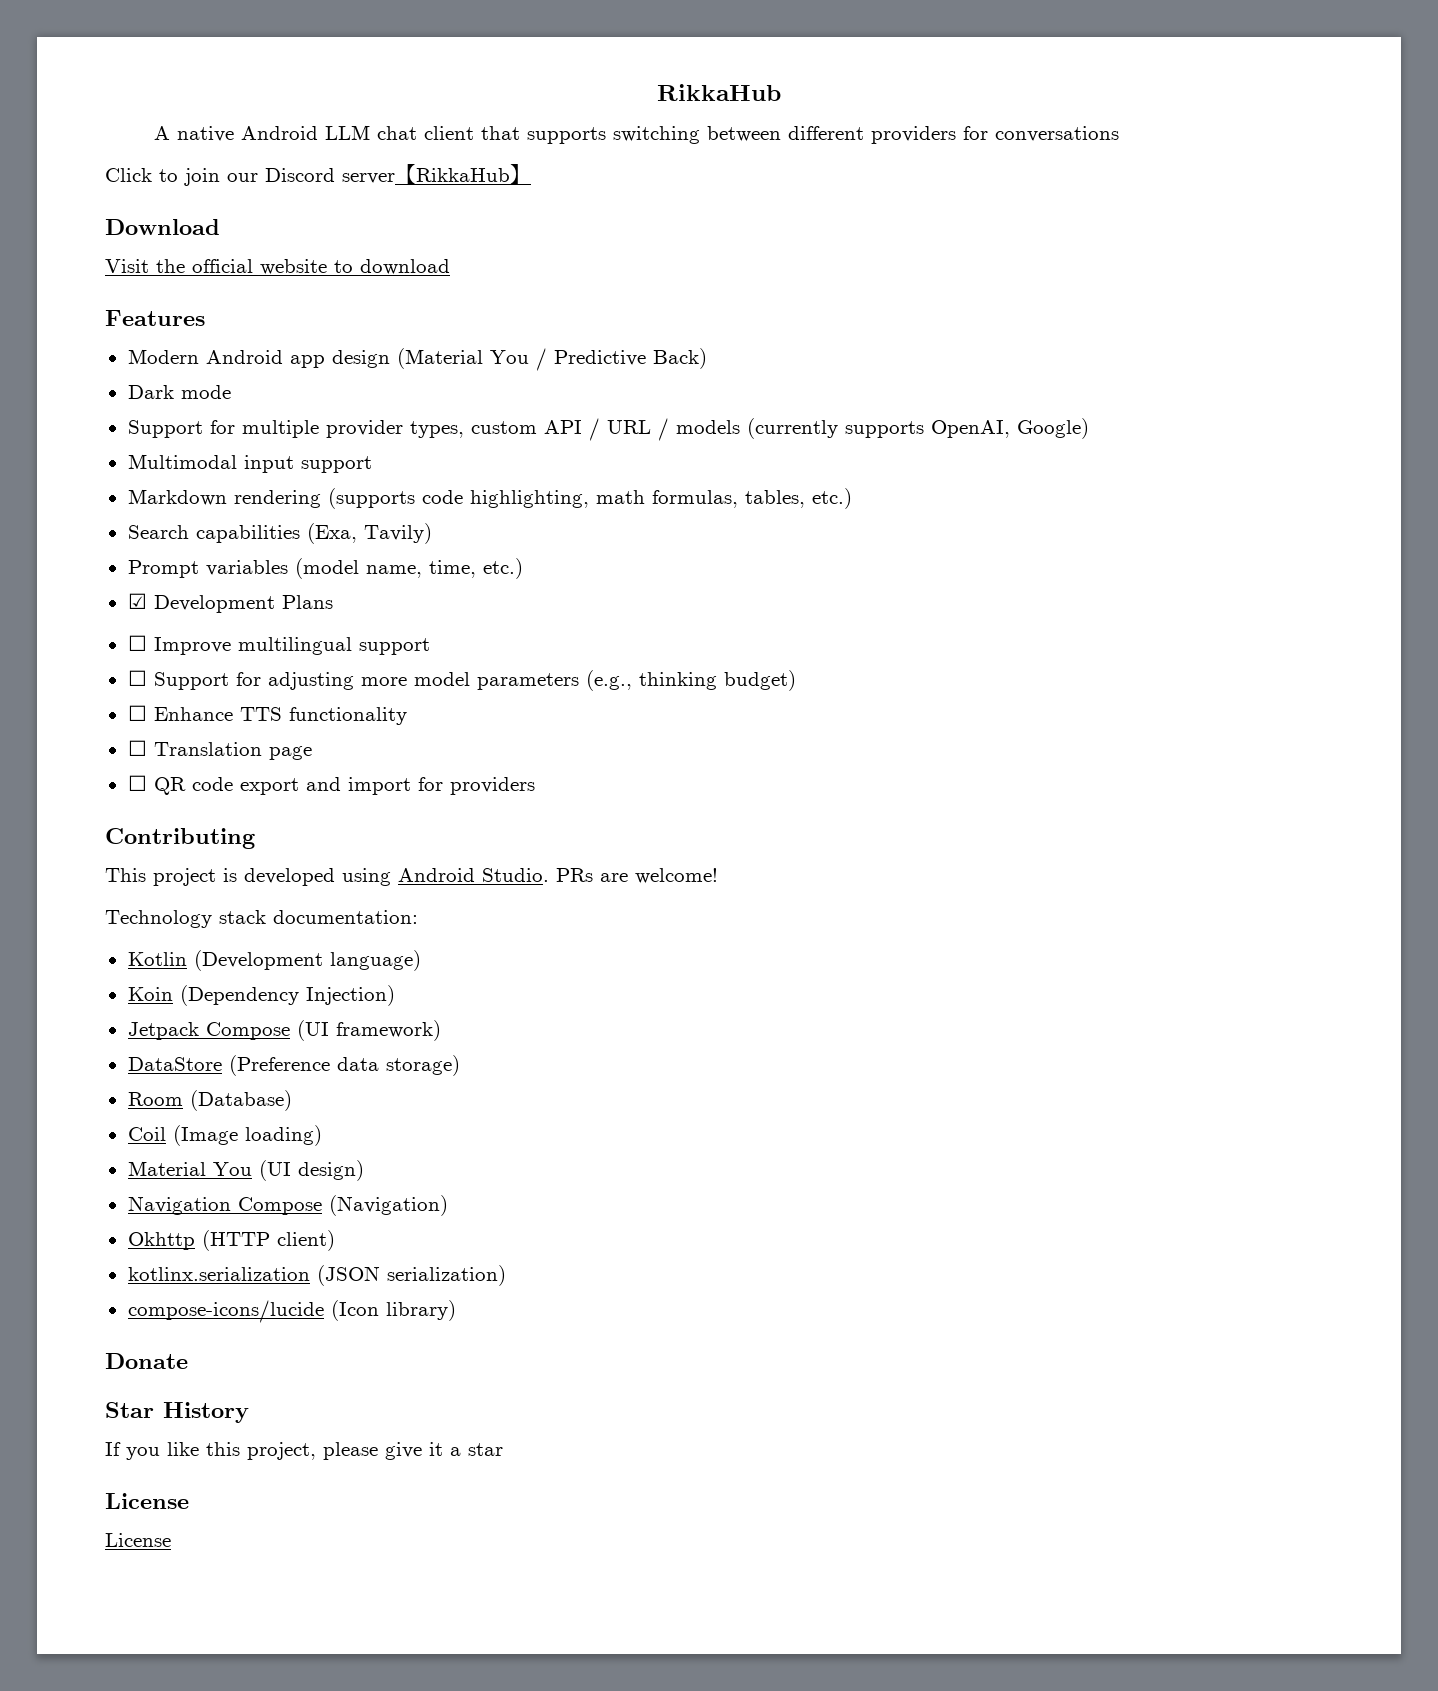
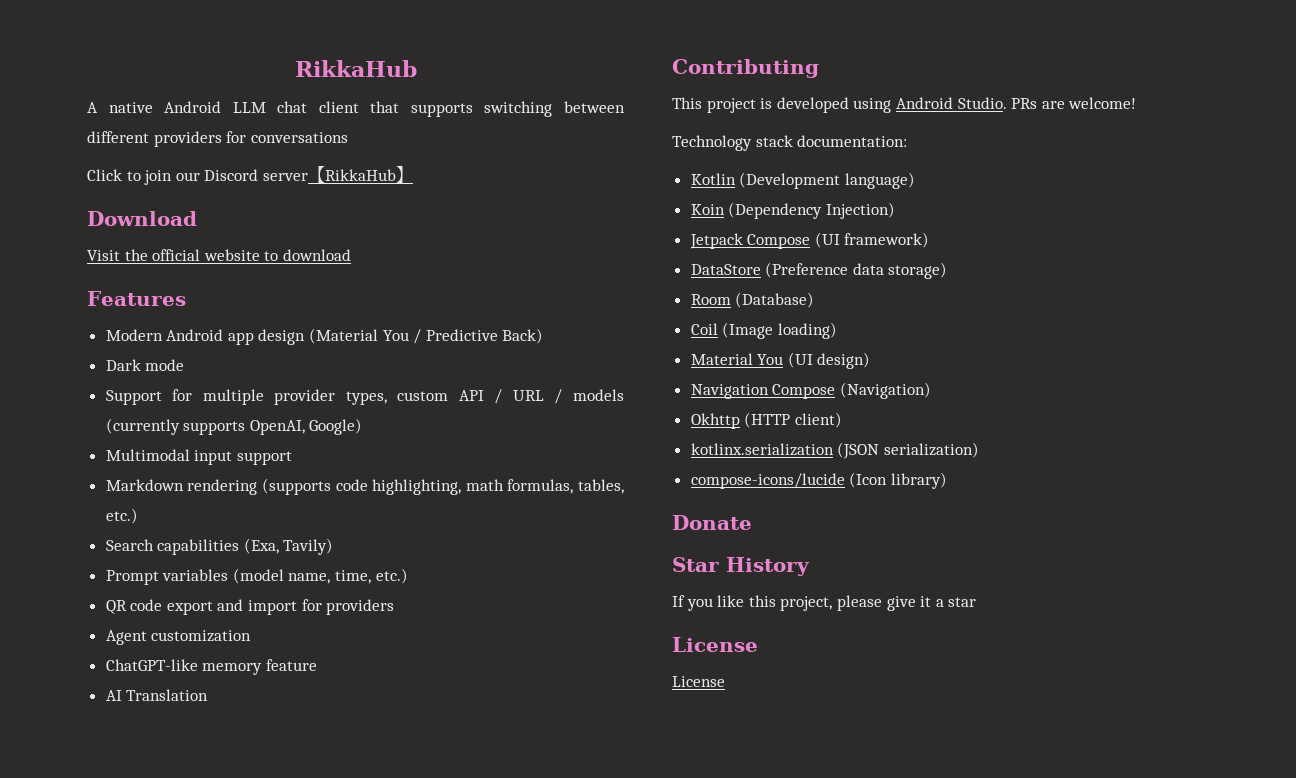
- ☑ Development Plans
- ☐ Improve multilingual support
- ☐ Support for adjusting more model parameters (e.g., thinking budget)
- ☐ Enhance TTS functionality
- ☐ Translation page
- ☐ QR code export and import for providers
+ QR code export and import for providers
+ Agent customization
+ ChatGPT-like memory feature
+ AI Translation

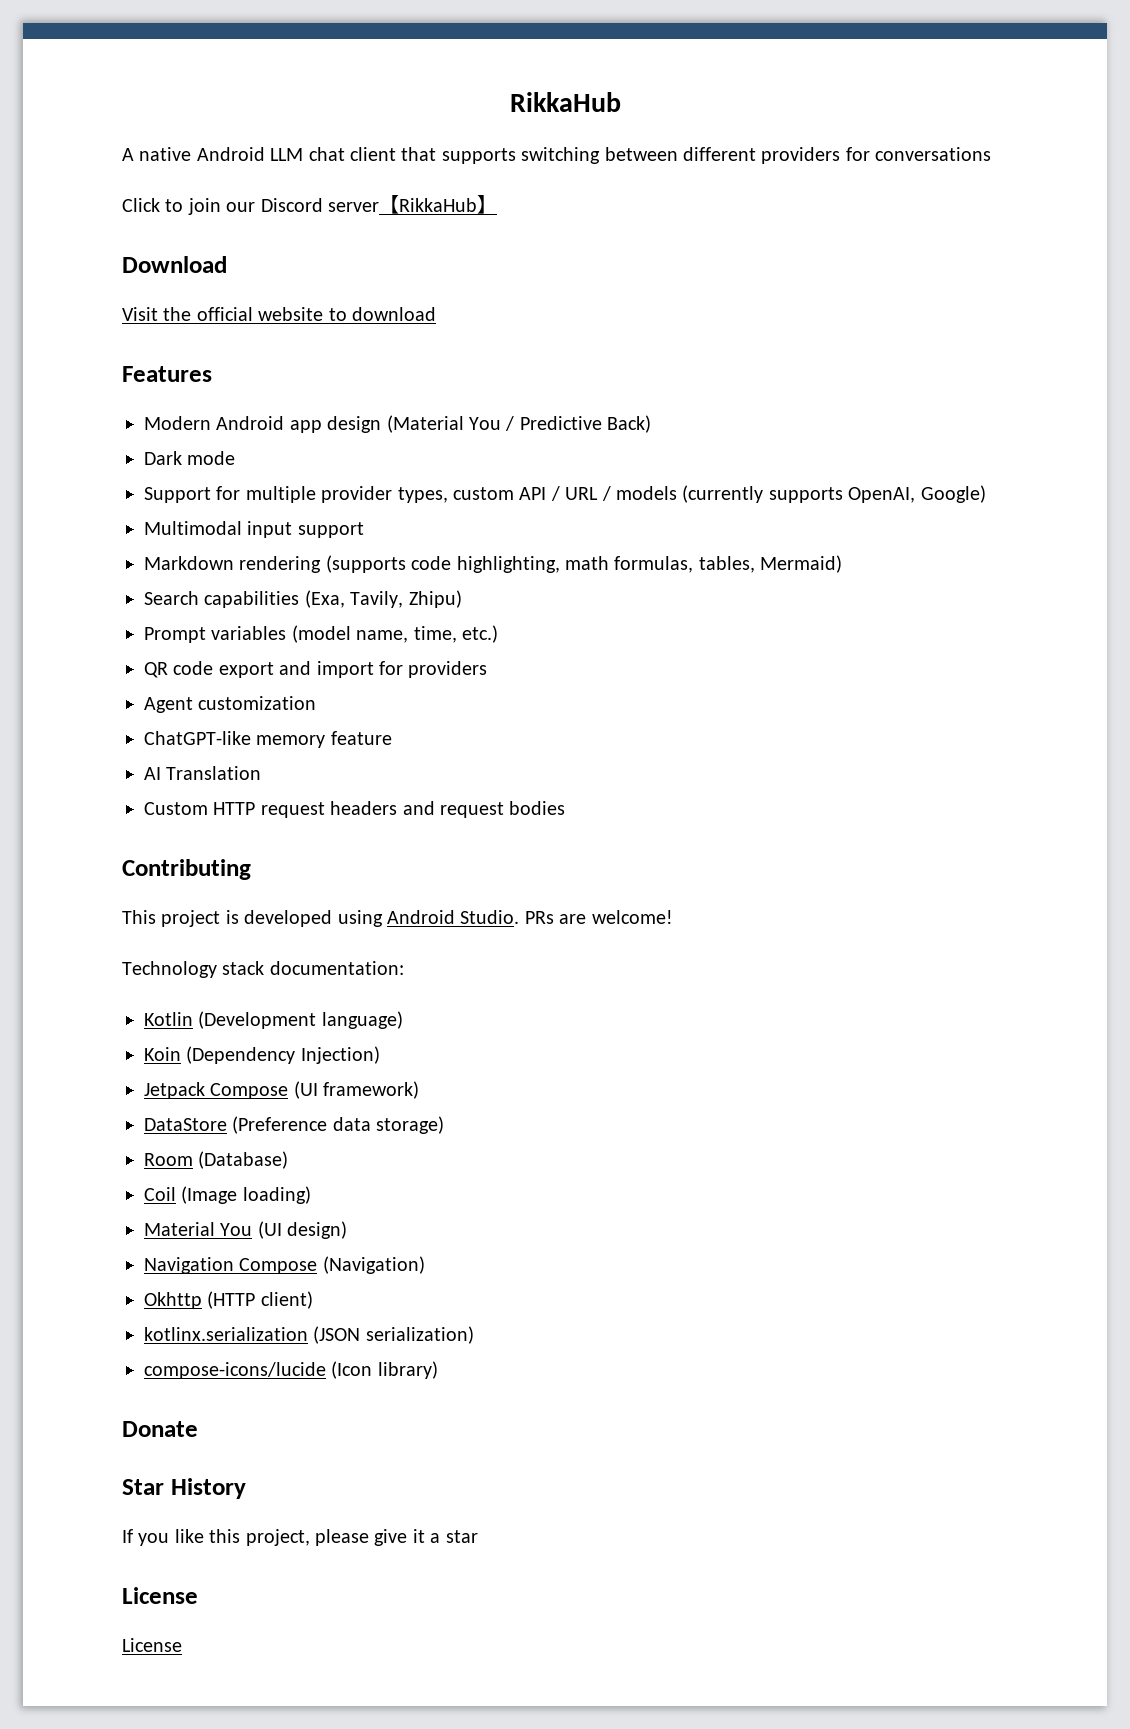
- Markdown rendering (supports code highlighting, math formulas, tables, etc.)
+ Markdown rendering (supports code highlighting, math formulas, tables, Mermaid)
- Search capabilities (Exa, Tavily)
+ Search capabilities (Exa, Tavily, Zhipu)
+ Custom HTTP request headers and request bodies

